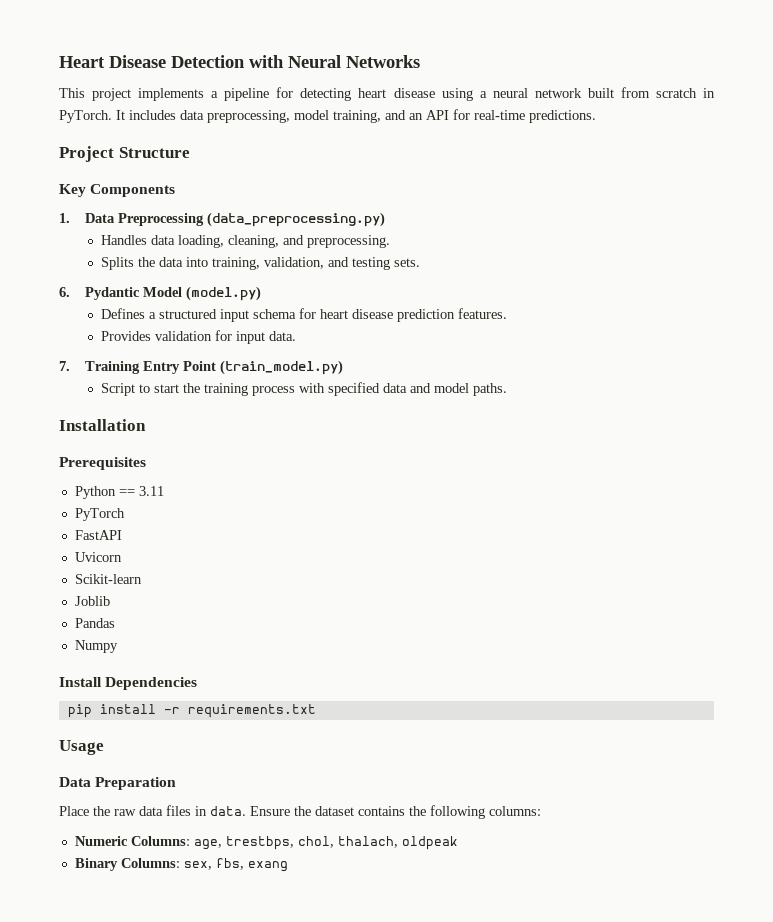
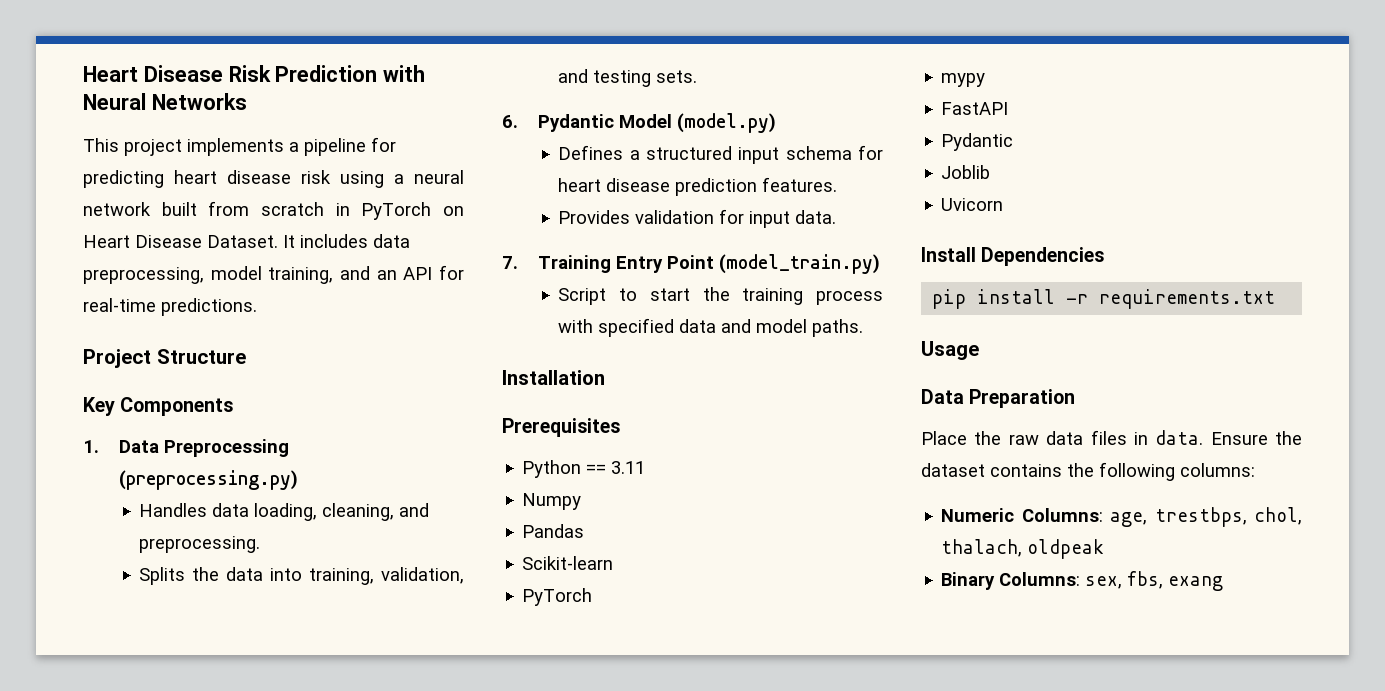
- Heart Disease Detection with Neural Networks
+ Heart Disease Risk Prediction with Neural Networks
- This project implements a pipeline for detecting heart disease using a neural network built from scratch in PyTorch.
+ This project implements a pipeline for predicting heart disease risk using a neural network built from scratch in PyTorch on Heart Disease Dataset.
- 1. Data Preprocessing (data_preprocessing.py)
+ 1. Data Preprocessing (preprocessing.py)
- 7. Training Entry Point (train_model.py)
+ 7. Training Entry Point (model_train.py)
+ Numpy
+ Pandas
+ Scikit-learn
  PyTorch
+ mypy
  FastAPI
- Uvicorn
- Scikit-learn
+ Pydantic
- Pandas
- Numpy
+ Uvicorn

